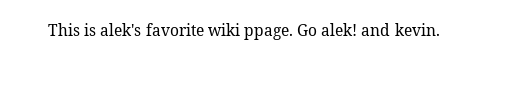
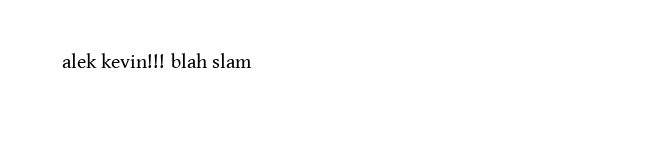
- This is alek's favorite wiki ppage. Go alek! and kevin.
+ alek kevin!!! blah slam

